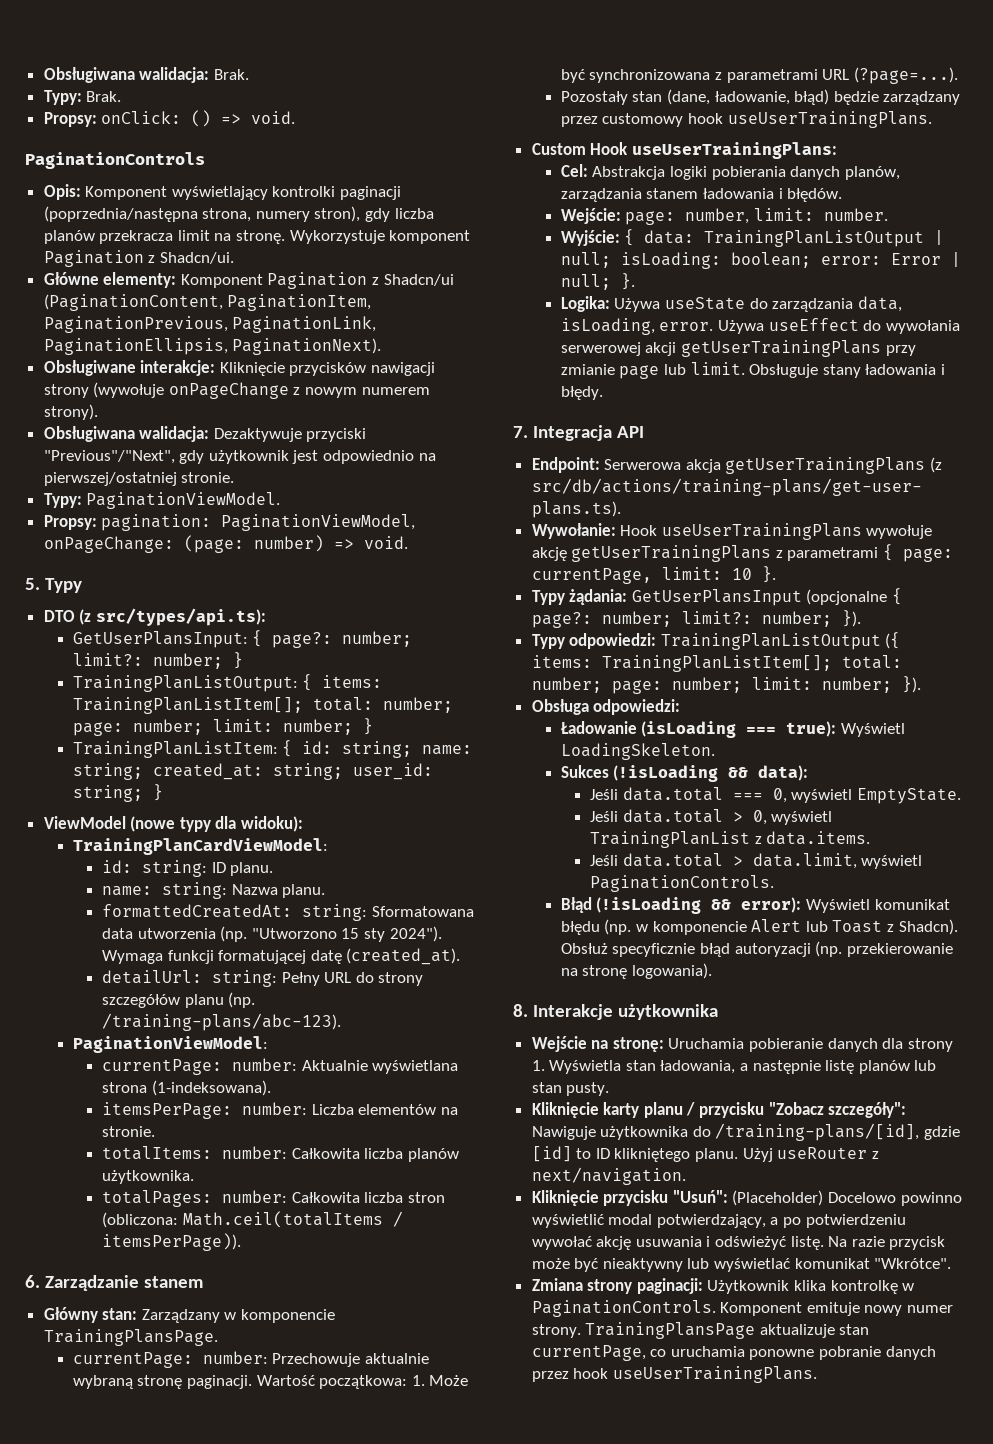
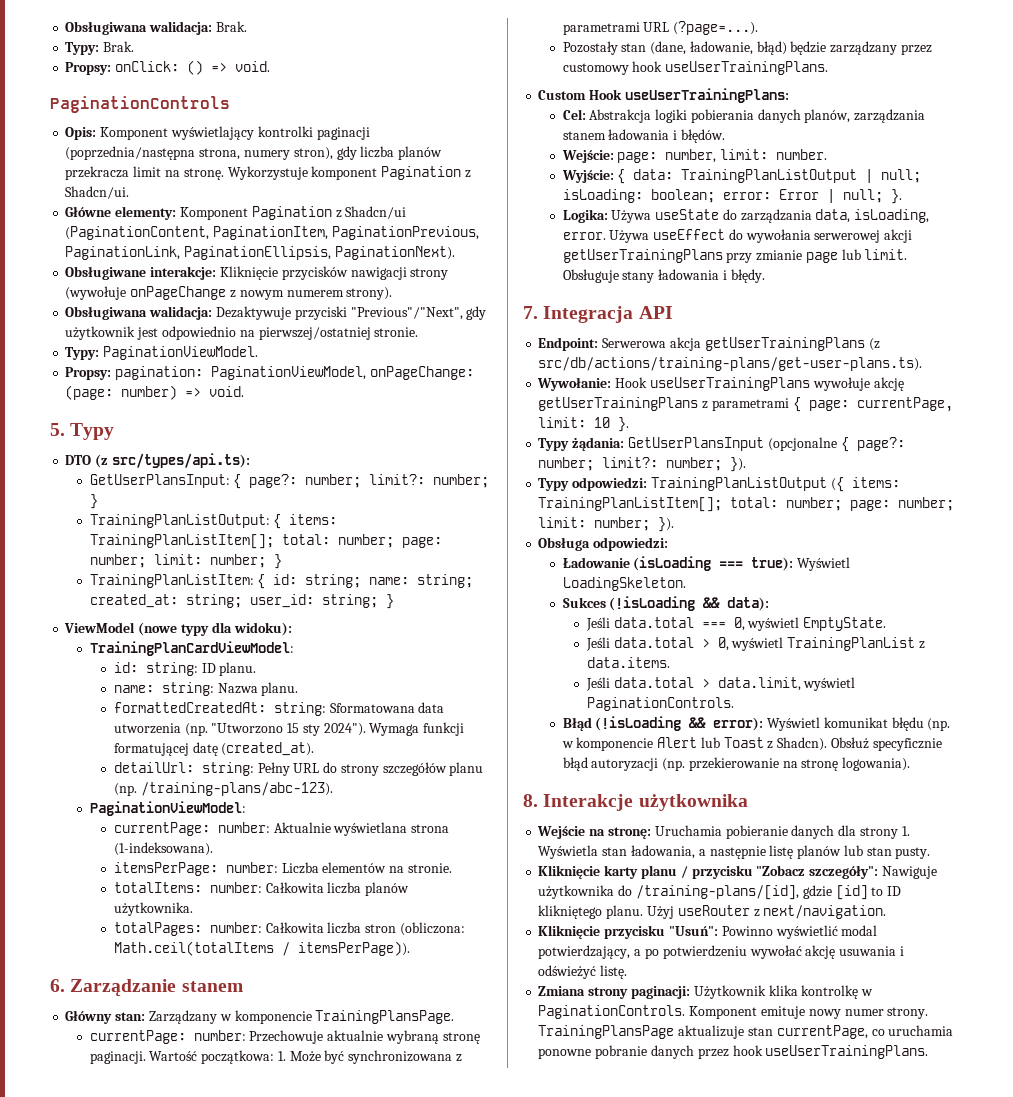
- Kliknięcie przycisku "Usuń": (Placeholder) Docelowo powinno wyświetlić modal potwierdzający, a po potwierdzeniu wywołać akcję usuwania i odświeżyć listę. Na razie przycisk może być nieaktywny lub wyświetlać komunikat "Wkrótce".
+ Kliknięcie przycisku "Usuń": Powinno wyświetlić modal potwierdzający, a po potwierdzeniu wywołać akcję usuwania i odświeżyć listę.

